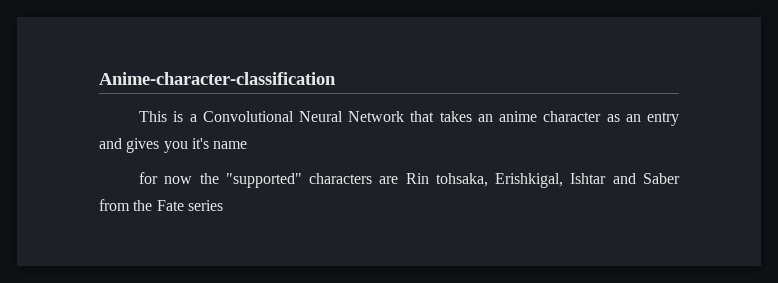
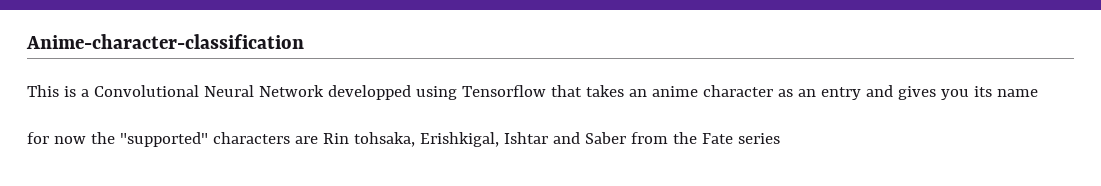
- This is a Convolutional Neural Network that takes an anime character as an entry and gives you it's name
+ This is a Convolutional Neural Network developped using Tensorflow that takes an anime character as an entry and gives you its name

